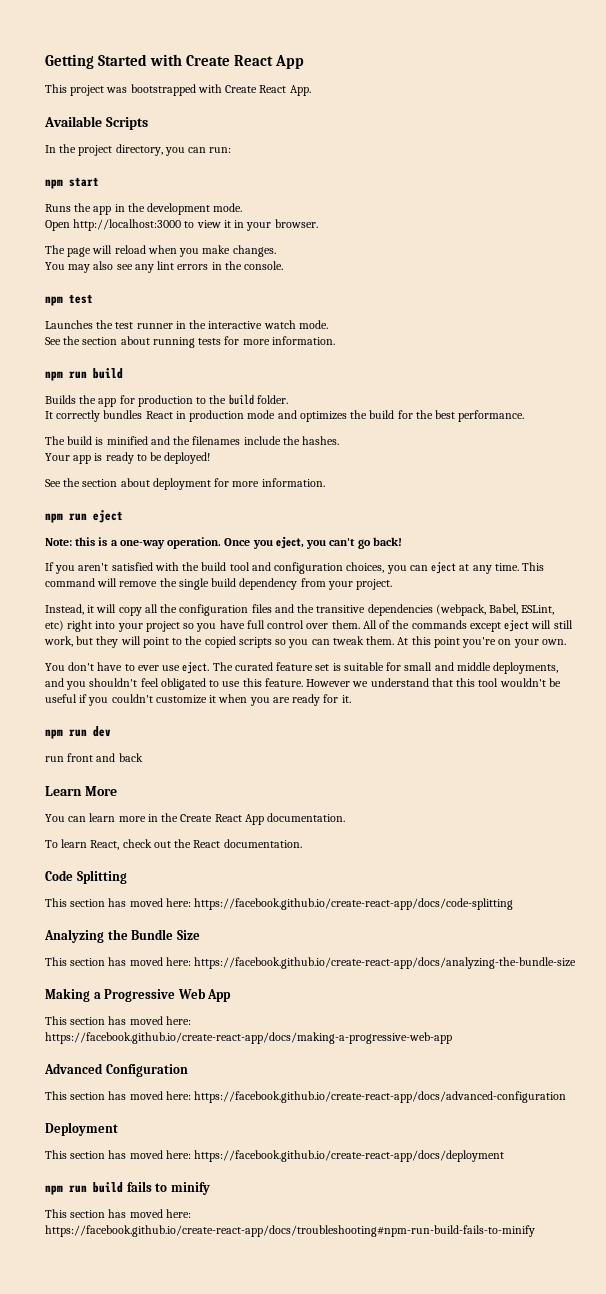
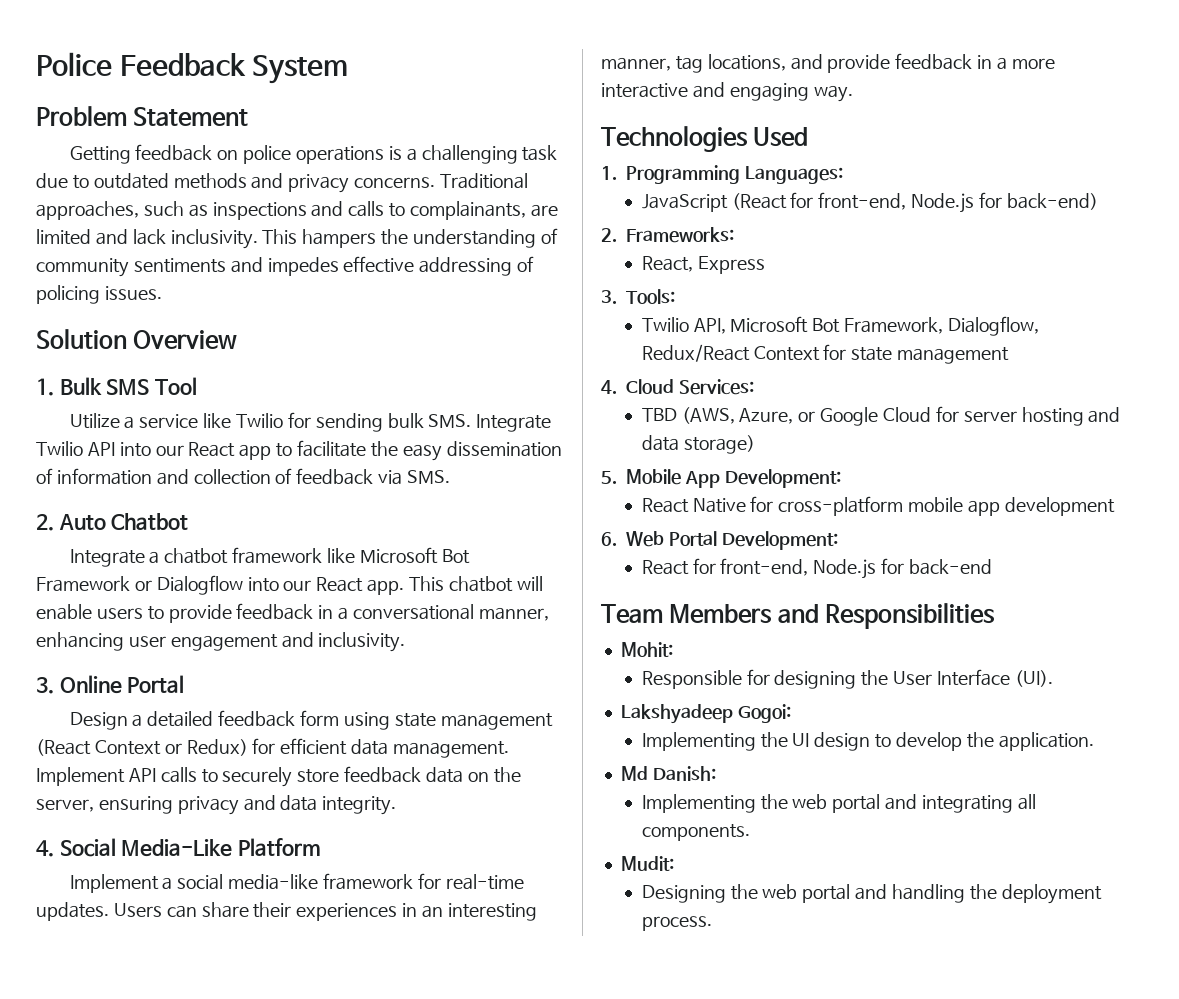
- Getting Started with Create React App
- This project was bootstrapped with Create React App.
- Available Scripts
- In the project directory, you can run:
- npm start
- Runs the app in the development mode.
- Open http://localhost:3000 to view it in your browser.
- The page will reload when you make changes.
- You may also see any lint errors in the console.
- npm test
- Launches the test runner in the interactive watch mode.
- See the section about running tests for more information.
- npm run build
- Builds the app for production to the build folder.
- It correctly bundles React in production mode and optimizes the build for the best performance.
- The build is minified and the filenames include the hashes.
- Your app is ready to be deployed!
- See the section about deployment for more information.
- npm run eject
- Note: this is a one-way operation. Once you eject, you can't go back!
- If you aren't satisfied with the build tool and configuration choices, you can eject at any time. This command will remove the single build dependency from your project.
- Instead, it will copy all the configuration files and the transitive dependencies (webpack, Babel, ESLint, etc) right into your project so you have full control over them. All of the commands except eject will still work, but they will point to the copied scripts so you can tweak them. At this point you're on your own.
- You don't have to ever use eject. The curated feature set is suitable for small and middle deployments, and you shouldn't feel obligated to use this feature. However we understand that this tool wouldn't be useful if you couldn't customize it when you are ready for it.
- npm run dev
- run front and back
- Learn More
- You can learn more in the Create React App documentation.
- To learn React, check out the React documentation.
- Code Splitting
- This section has moved here: https://facebook.github.io/create-react-app/docs/code-splitting
- Analyzing the Bundle Size
- This section has moved here: https://facebook.github.io/create-react-app/docs/analyzing-the-bundle-size
- Making a Progressive Web App
- This section has moved here: https://facebook.github.io/create-react-app/docs/making-a-progressive-web-app
- Advanced Configuration
- This section has moved here: https://facebook.github.io/create-react-app/docs/advanced-configuration
- Deployment
- This section has moved here: https://facebook.github.io/create-react-app/docs/deployment
- npm run build fails to minify
- This section has moved here: https://facebook.github.io/create-react-app/docs/troubleshooting#npm-run-build-fails-to-minify
+ Police Feedback System
+ Problem Statement
+ Getting feedback on police operations is a challenging task due to outdated methods and privacy concerns. Traditional approaches, such as inspections and calls to complainants, are limited and lack inclusivity. This hampers the understanding of community sentiments and impedes effective addressing of policing issues.
+ Solution Overview
+ 1. Bulk SMS Tool
+ Utilize a service like Twilio for sending bulk SMS. Integrate Twilio API into our React app to facilitate the easy dissemination of information and collection of feedback via SMS.
+ 2. Auto Chatbot
+ Integrate a chatbot framework like Microsoft Bot Framework or Dialogflow into our React app. This chatbot will enable users to provide feedback in a conversational manner, enhancing user engagement and inclusivity.
+ 3. Online Portal
+ Design a detailed feedback form using state management (React Context or Redux) for efficient data management. Implement API calls to securely store feedback data on the server, ensuring privacy and data integrity.
+ 4. Social Media-Like Platform
+ Implement a social media-like framework for real-time updates. Users can share their experiences in an interesting manner, tag locations, and provide feedback in a more interactive and engaging way.
+ Technologies Used
+ 1. Programming Languages:
+ JavaScript (React for front-end, Node.js for back-end)
+ 2. Frameworks:
+ React, Express
+ 3. Tools:
+ Twilio API, Microsoft Bot Framework, Dialogflow, Redux/React Context for state management
+ 4. Cloud Services:
+ TBD (AWS, Azure, or Google Cloud for server hosting and data storage)
+ 5. Mobile App Development:
+ React Native for cross-platform mobile app development
+ 6. Web Portal Development:
+ React for front-end, Node.js for back-end
+ Team Members and Responsibilities
+ Mohit:
+ Responsible for designing the User Interface (UI).
+ Lakshyadeep Gogoi:
+ Implementing the UI design to develop the application.
+ Md Danish:
+ Implementing the web portal and integrating all components.
+ Mudit:
+ Designing the web portal and handling the deployment process.

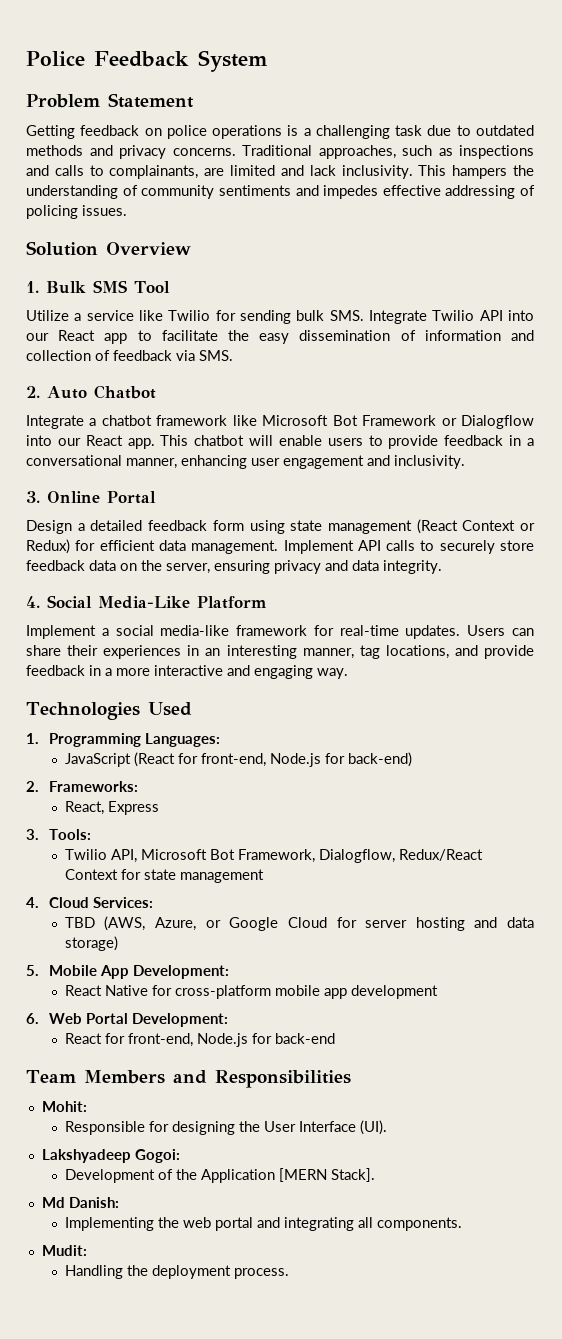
- Implementing the UI design to develop the application.
+ Development of the Application [MERN Stack].
- Designing the web portal and handling the deployment process.
+ Handling the deployment process.

